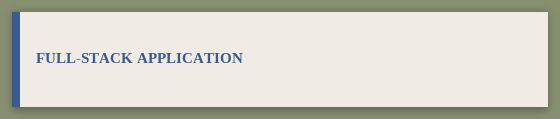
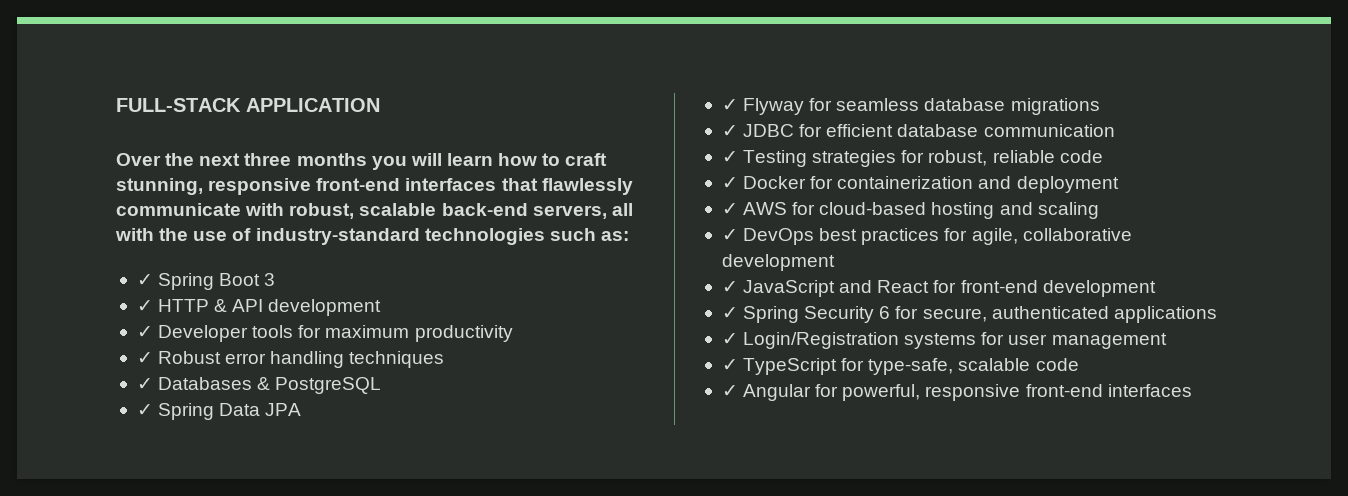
+ Over the next three months you will learn how to craft stunning, responsive front-end interfaces that flawlessly communicate with robust, scalable back-end servers, all with the use of industry-standard technologies such as:
+ ✓ Spring Boot 3
+ ✓ HTTP & API development
+ ✓ Developer tools for maximum productivity
+ ✓ Robust error handling techniques
+ ✓ Databases & PostgreSQL
+ ✓ Spring Data JPA
+ ✓ Flyway for seamless database migrations
+ ✓ JDBC for efficient database communication
+ ✓ Testing strategies for robust, reliable code
+ ✓ Docker for containerization and deployment
+ ✓ AWS for cloud-based hosting and scaling
+ ✓ DevOps best practices for agile, collaborative development
+ ✓ JavaScript and React for front-end development
+ ✓ Spring Security 6 for secure, authenticated applications
+ ✓ Login/Registration systems for user management
+ ✓ TypeScript for type-safe, scalable code
+ ✓ Angular for powerful, responsive front-end interfaces

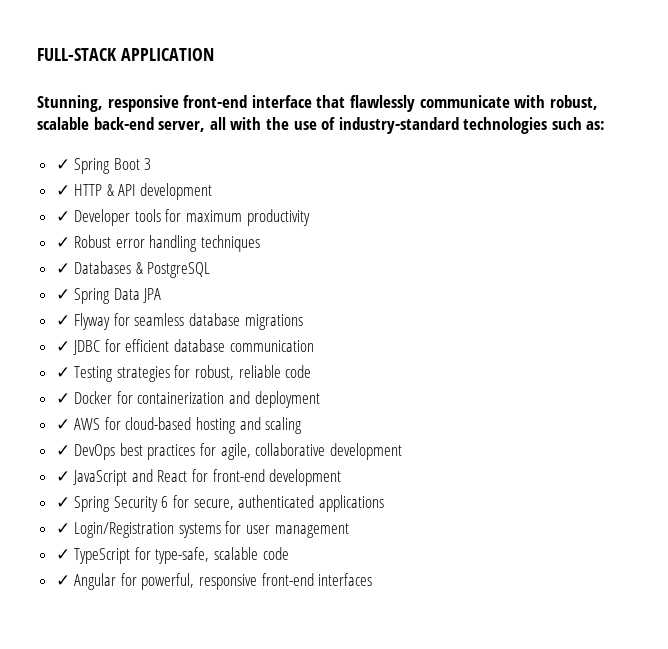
- Over the next three months you will learn how to craft stunning, responsive front-end interfaces that flawlessly communicate with robust, scalable back-end servers, all with the use of industry-standard technologies such as:
+ Stunning, responsive front-end interface that flawlessly communicate with robust, scalable back-end server, all with the use of industry-standard technologies such as:

